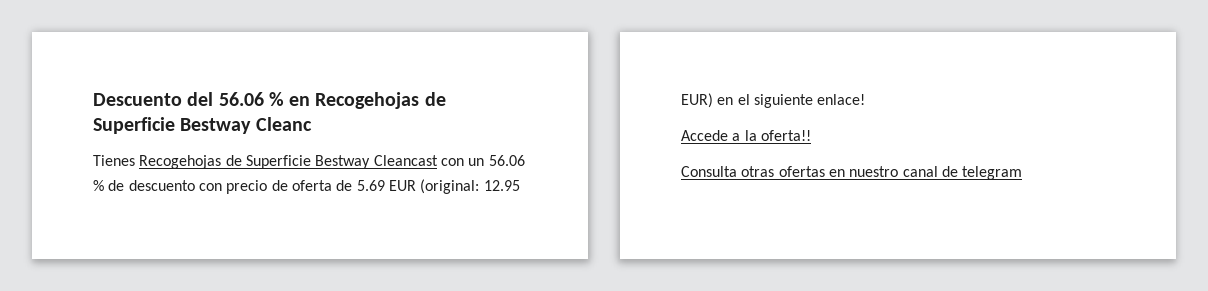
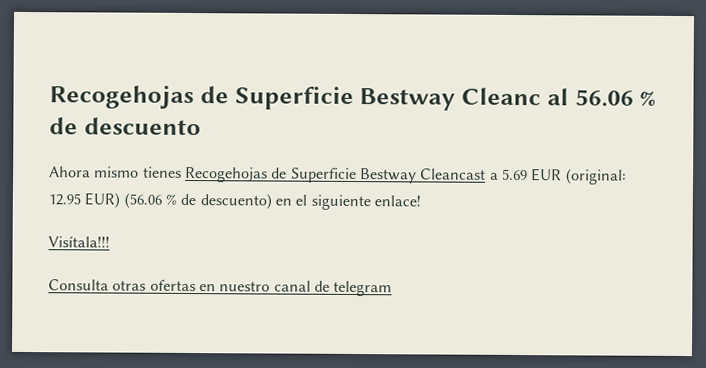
- Descuento del 56.06 % en Recogehojas de Superficie Bestway Cleanc
- Tienes Recogehojas de Superficie Bestway Cleancast con un 56.06 % de descuento con precio de oferta de 5.69 EUR (original: 12.95 EUR) en el siguiente enlace!
+ Recogehojas de Superficie Bestway Cleanc al 56.06 % de descuento
+ Ahora mismo tienes Recogehojas de Superficie Bestway Cleancast a 5.69 EUR (original: 12.95 EUR) (56.06 % de descuento) en el siguiente enlace!
- Accede a la oferta!!
+ Visítala!!!

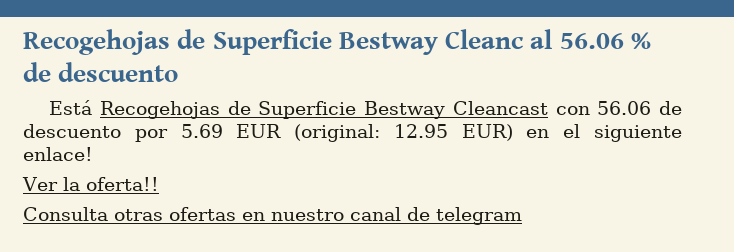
- Ahora mismo tienes Recogehojas de Superficie Bestway Cleancast a 5.69 EUR (original: 12.95 EUR) (56.06 % de descuento) en el siguiente enlace!
+ Está Recogehojas de Superficie Bestway Cleancast con 56.06 de descuento por 5.69 EUR (original: 12.95 EUR) en el siguiente enlace!
- Visítala!!!
+ Ver la oferta!!

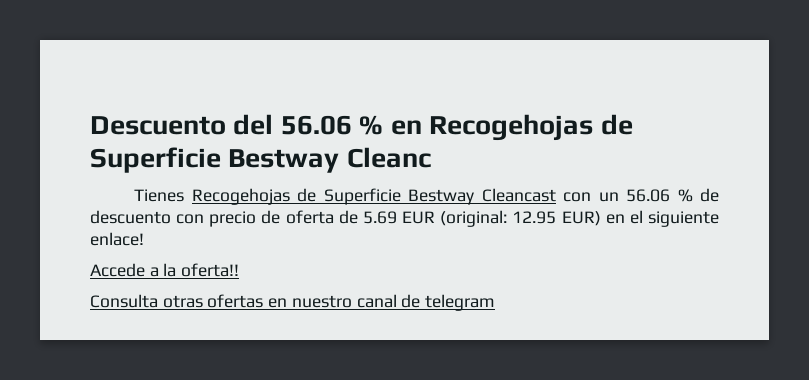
- Recogehojas de Superficie Bestway Cleanc al 56.06 % de descuento
- Está Recogehojas de Superficie Bestway Cleancast con 56.06 de descuento por 5.69 EUR (original: 12.95 EUR) en el siguiente enlace!
+ Descuento del 56.06 % en Recogehojas de Superficie Bestway Cleanc
+ Tienes Recogehojas de Superficie Bestway Cleancast con un 56.06 % de descuento con precio de oferta de 5.69 EUR (original: 12.95 EUR) en el siguiente enlace!
- Ver la oferta!!
+ Accede a la oferta!!

